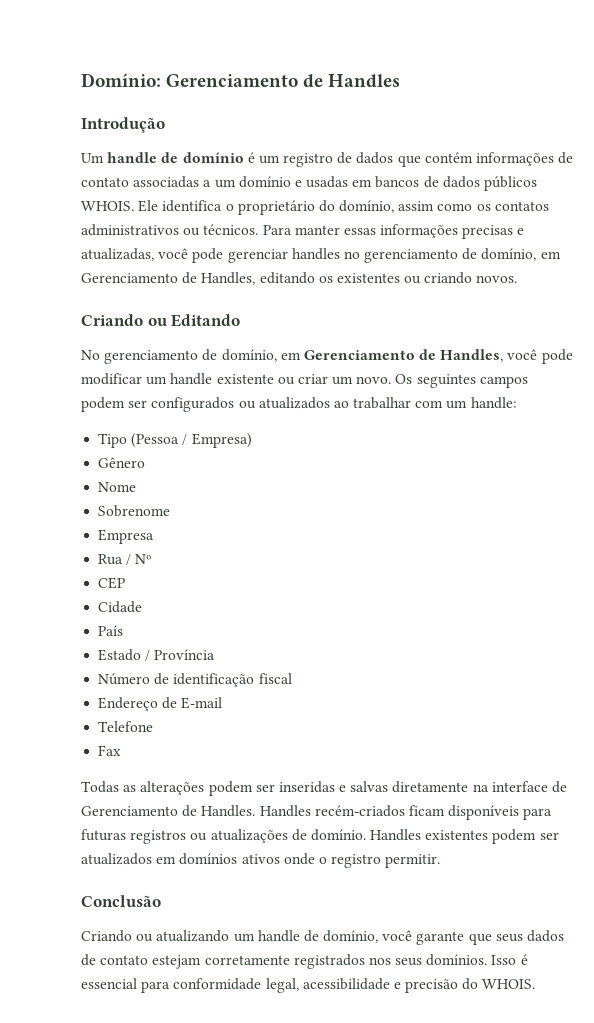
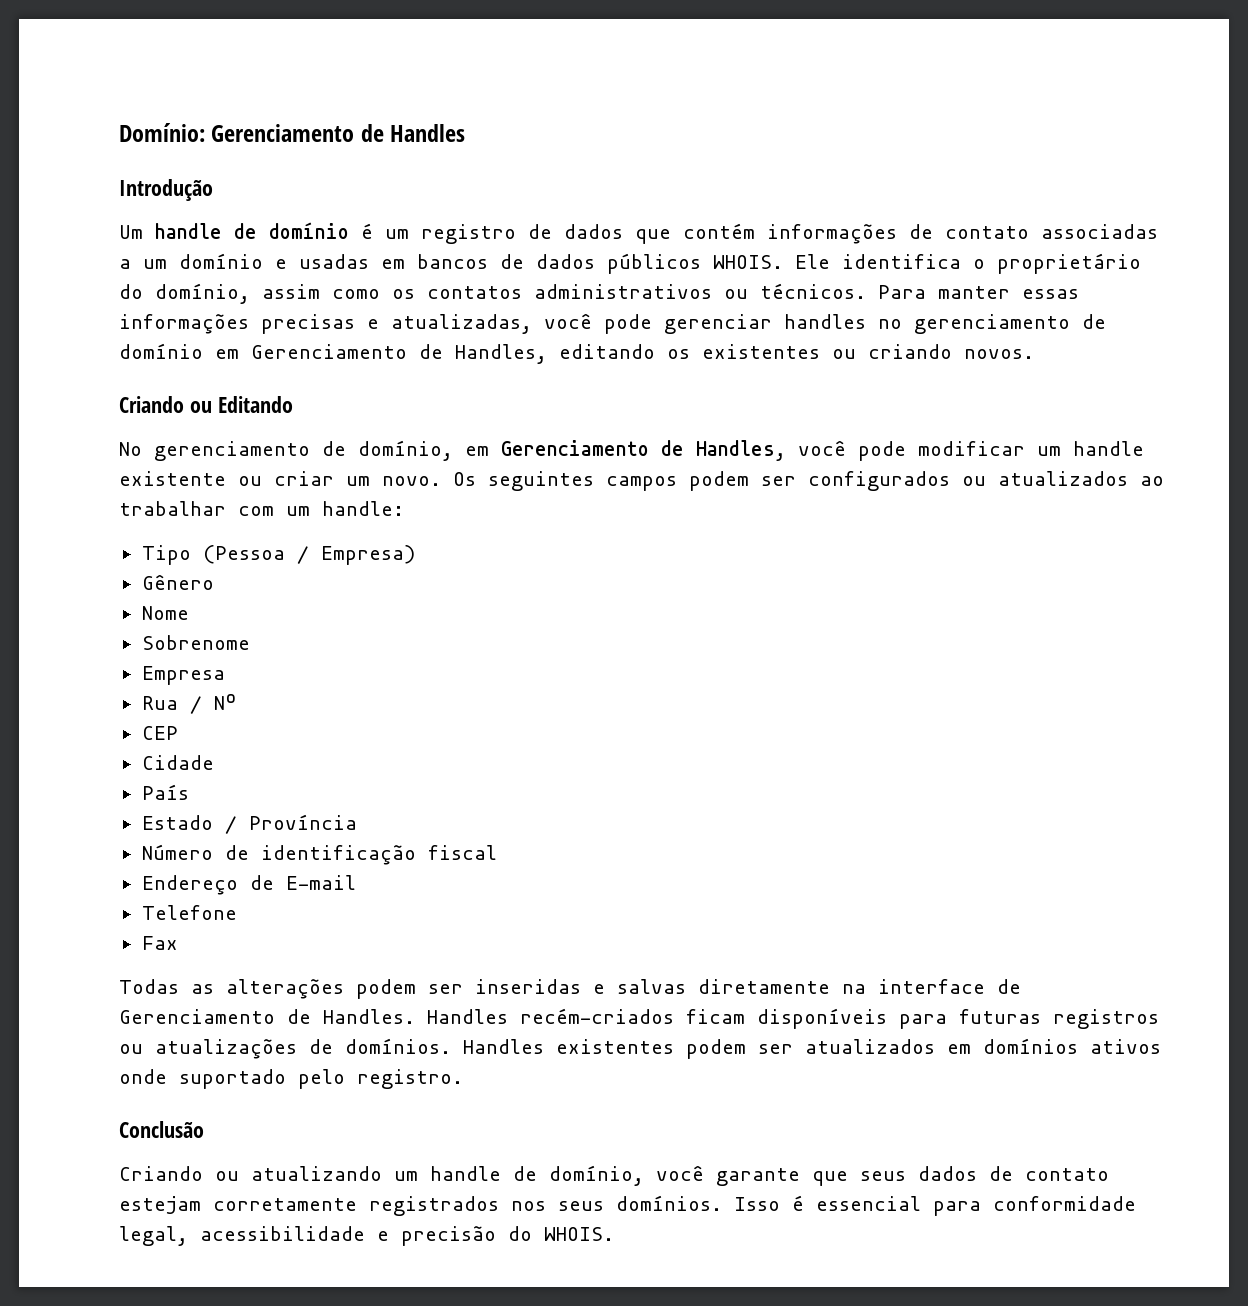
- Para manter essas informações precisas e atualizadas, você pode gerenciar handles no gerenciamento de domínio, em Gerenciamento de Handles, editando os existentes ou criando novos.
+ Para manter essas informações precisas e atualizadas, você pode gerenciar handles no gerenciamento de domínio em Gerenciamento de Handles, editando os existentes ou criando novos.
- Handles recém-criados ficam disponíveis para futuras registros ou atualizações de domínio.
+ Handles recém-criados ficam disponíveis para futuras registros ou atualizações de domínios.
- Handles existentes podem ser atualizados em domínios ativos onde o registro permitir.
+ Handles existentes podem ser atualizados em domínios ativos onde suportado pelo registro.

